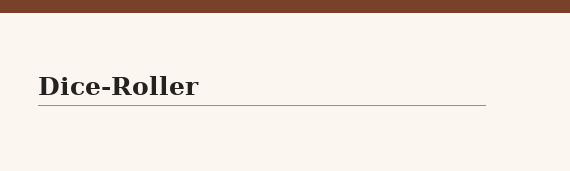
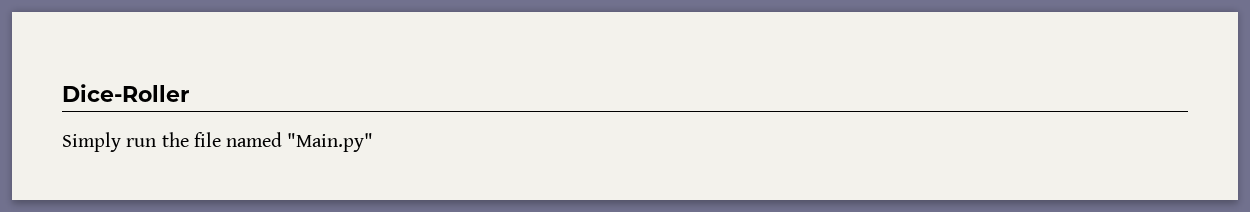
+ Simply run the file named "Main.py"

